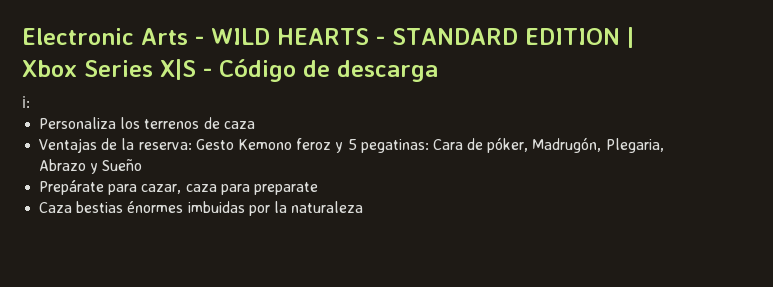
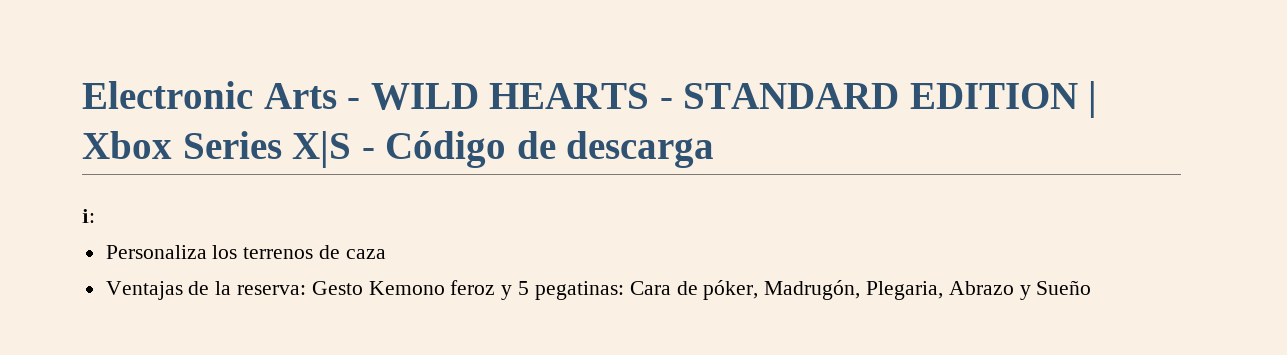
- Prepárate para cazar, caza para preparate
- Caza bestias énormes imbuidas por la naturaleza

